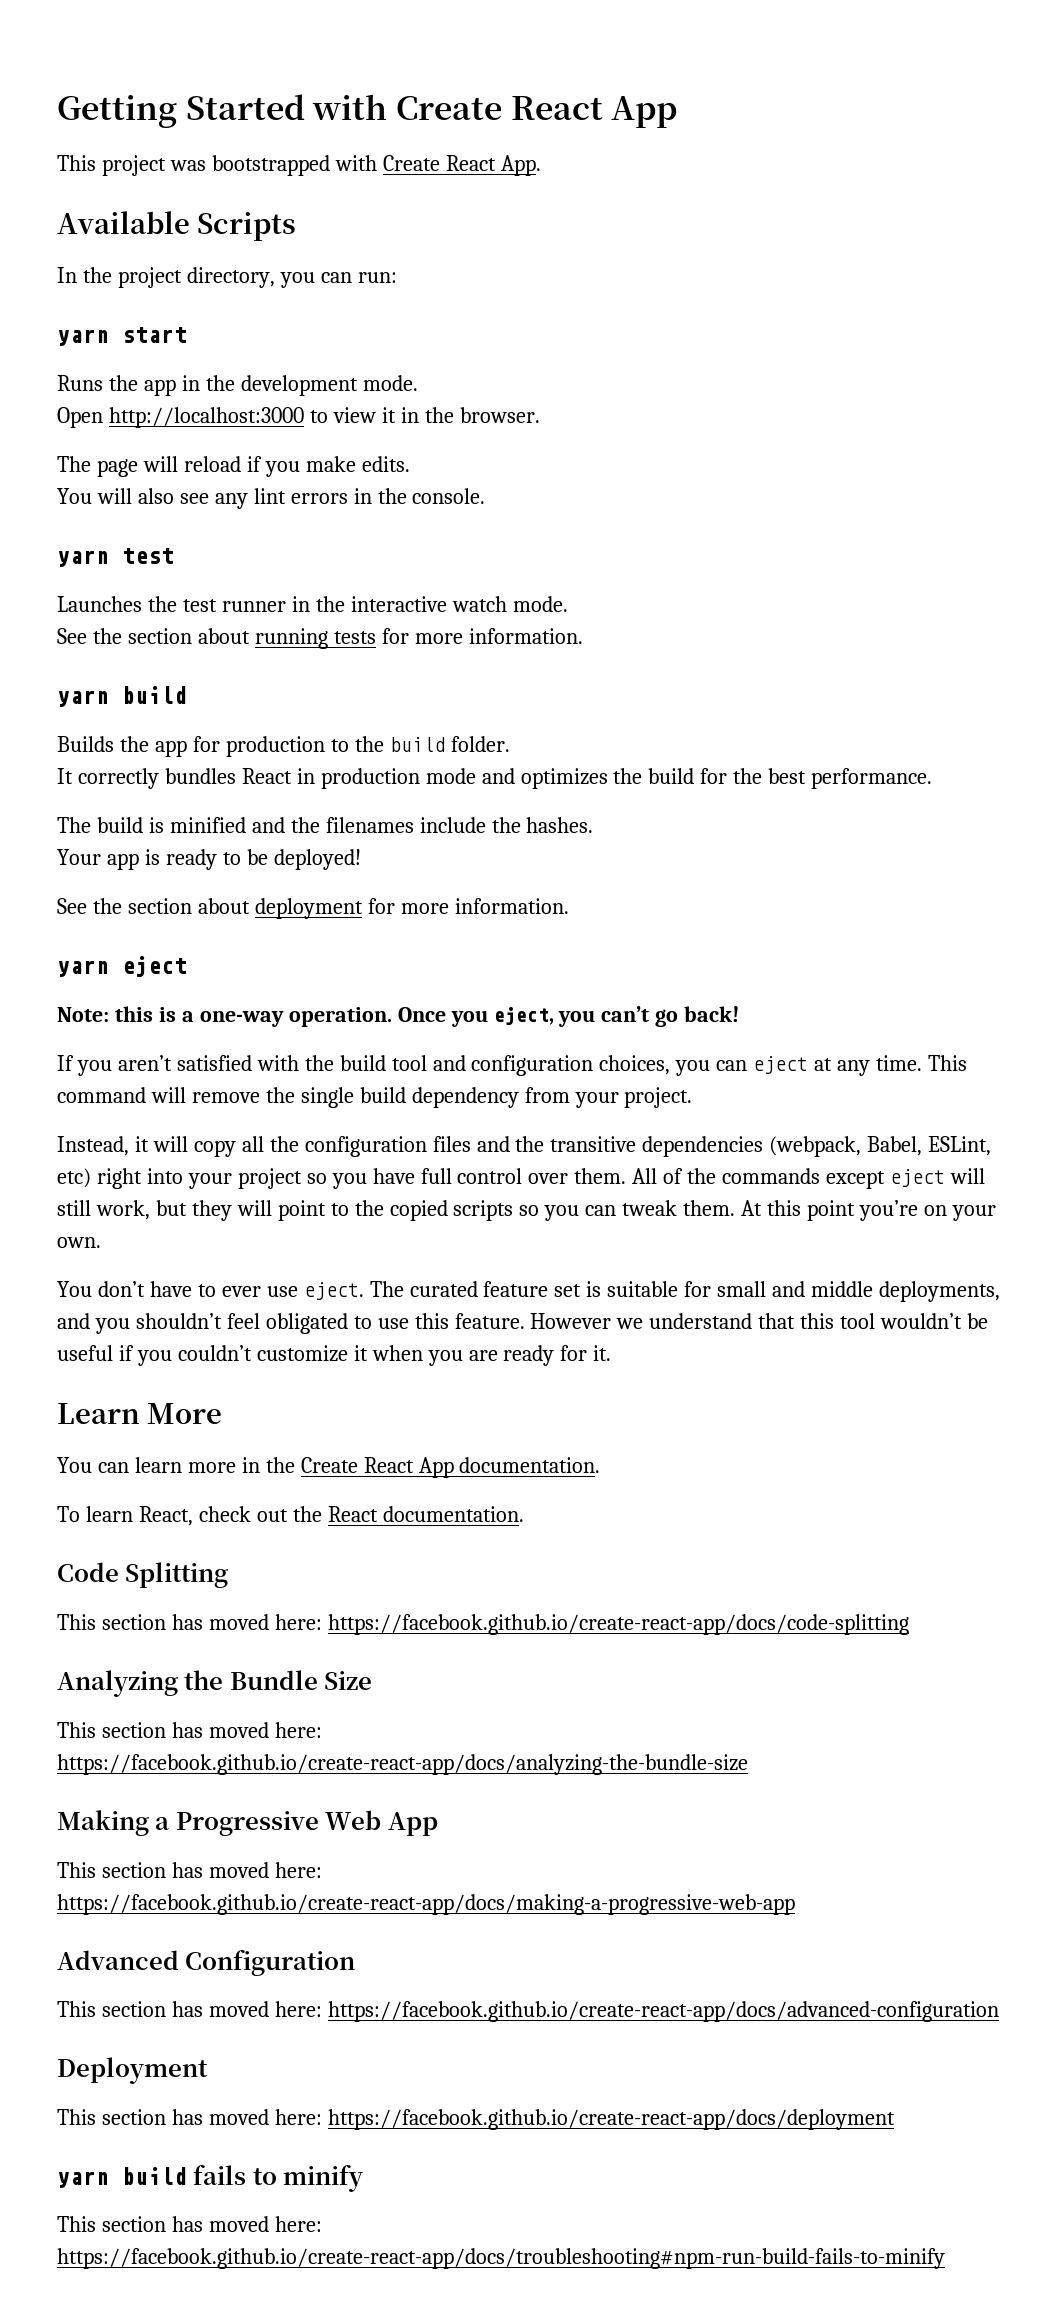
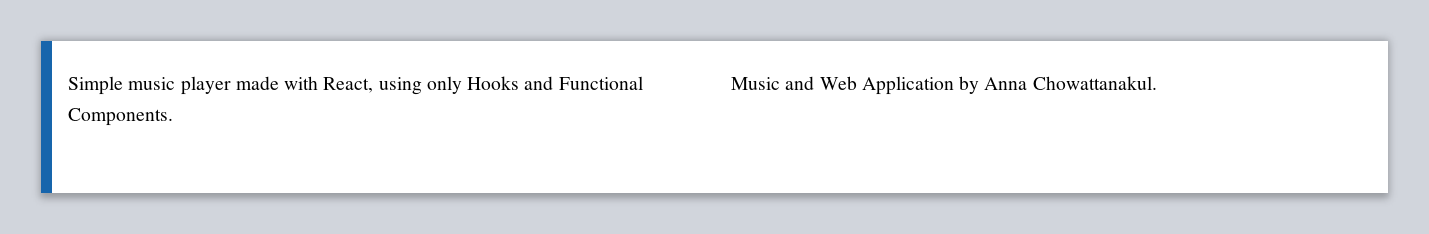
- Getting Started with Create React App
- This project was bootstrapped with Create React App.
- Available Scripts
- In the project directory, you can run:
- yarn start
- Runs the app in the development mode.
- Open http://localhost:3000 to view it in the browser.
- The page will reload if you make edits.
- You will also see any lint errors in the console.
- yarn test
- Launches the test runner in the interactive watch mode.
- See the section about running tests for more information.
- yarn build
- Builds the app for production to the build folder.
- It correctly bundles React in production mode and optimizes the build for the best performance.
- The build is minified and the filenames include the hashes.
- Your app is ready to be deployed!
- See the section about deployment for more information.
- yarn eject
- Note: this is a one-way operation. Once you eject, you can’t go back!
- If you aren’t satisfied with the build tool and configuration choices, you can eject at any time. This command will remove the single build dependency from your project.
- Instead, it will copy all the configuration files and the transitive dependencies (webpack, Babel, ESLint, etc) right into your project so you have full control over them. All of the commands except eject will still work, but they will point to the copied scripts so you can tweak them. At this point you’re on your own.
- You don’t have to ever use eject. The curated feature set is suitable for small and middle deployments, and you shouldn’t feel obligated to use this feature. However we understand that this tool wouldn’t be useful if you couldn’t customize it when you are ready for it.
- Learn More
- You can learn more in the Create React App documentation.
- To learn React, check out the React documentation.
- Code Splitting
- This section has moved here: https://facebook.github.io/create-react-app/docs/code-splitting
- Analyzing the Bundle Size
- This section has moved here: https://facebook.github.io/create-react-app/docs/analyzing-the-bundle-size
- Making a Progressive Web App
- This section has moved here: https://facebook.github.io/create-react-app/docs/making-a-progressive-web-app
- Advanced Configuration
- This section has moved here: https://facebook.github.io/create-react-app/docs/advanced-configuration
- Deployment
- This section has moved here: https://facebook.github.io/create-react-app/docs/deployment
- yarn build fails to minify
- This section has moved here: https://facebook.github.io/create-react-app/docs/troubleshooting#npm-run-build-fails-to-minify
+ Simple music player made with React, using only Hooks and Functional Components.
+ Music and Web Application by Anna Chowattanakul.

